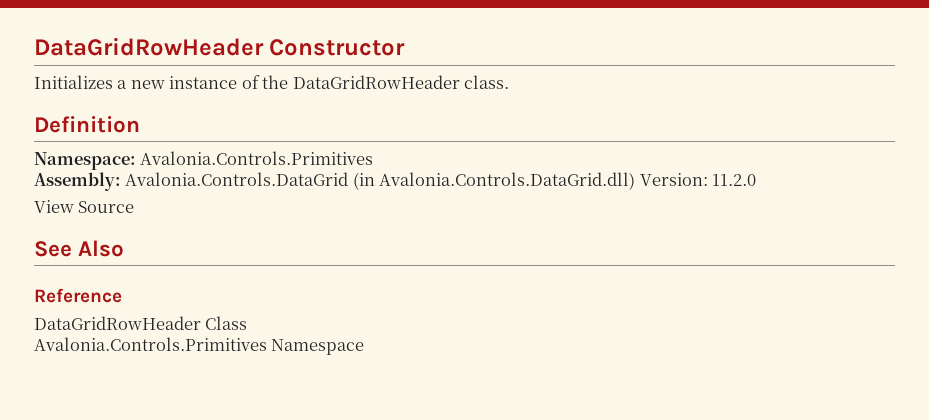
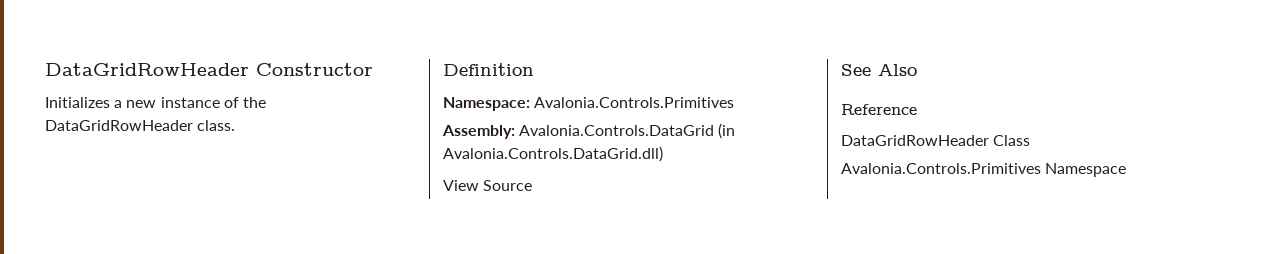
- Assembly: Avalonia.Controls.DataGrid (in Avalonia.Controls.DataGrid.dll) Version: 11.2.0
+ Assembly: Avalonia.Controls.DataGrid (in Avalonia.Controls.DataGrid.dll)

